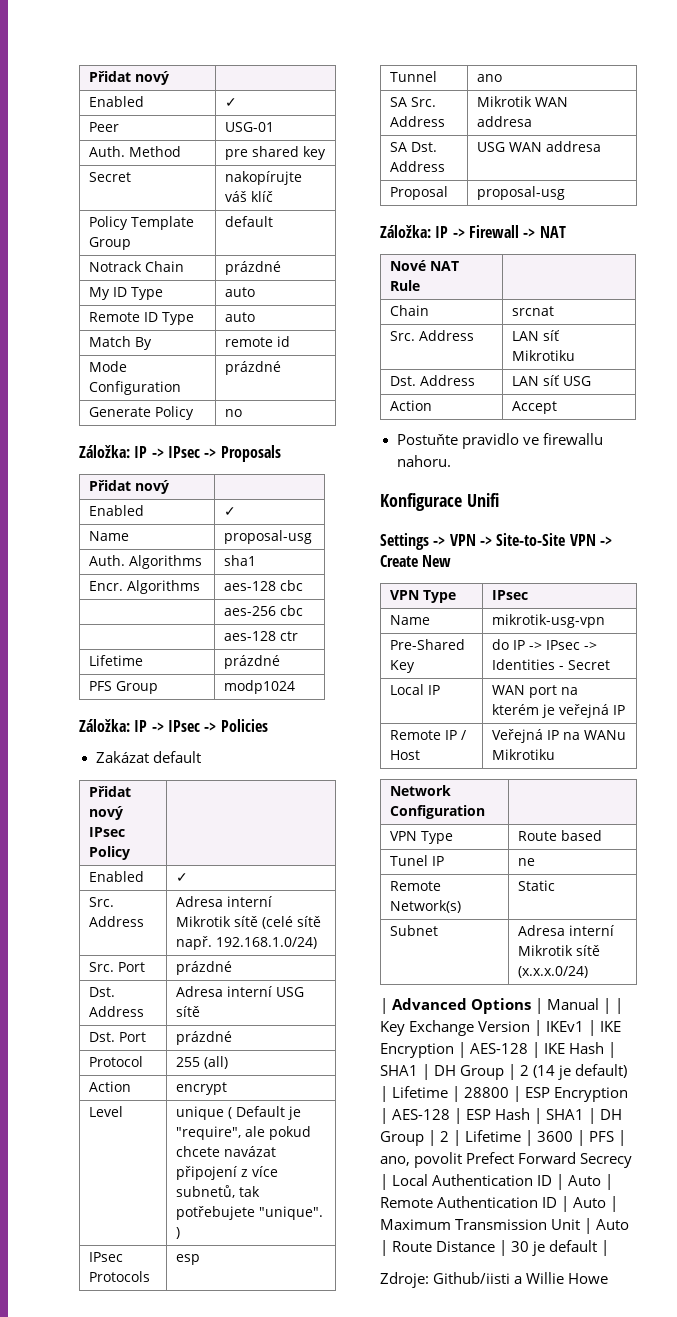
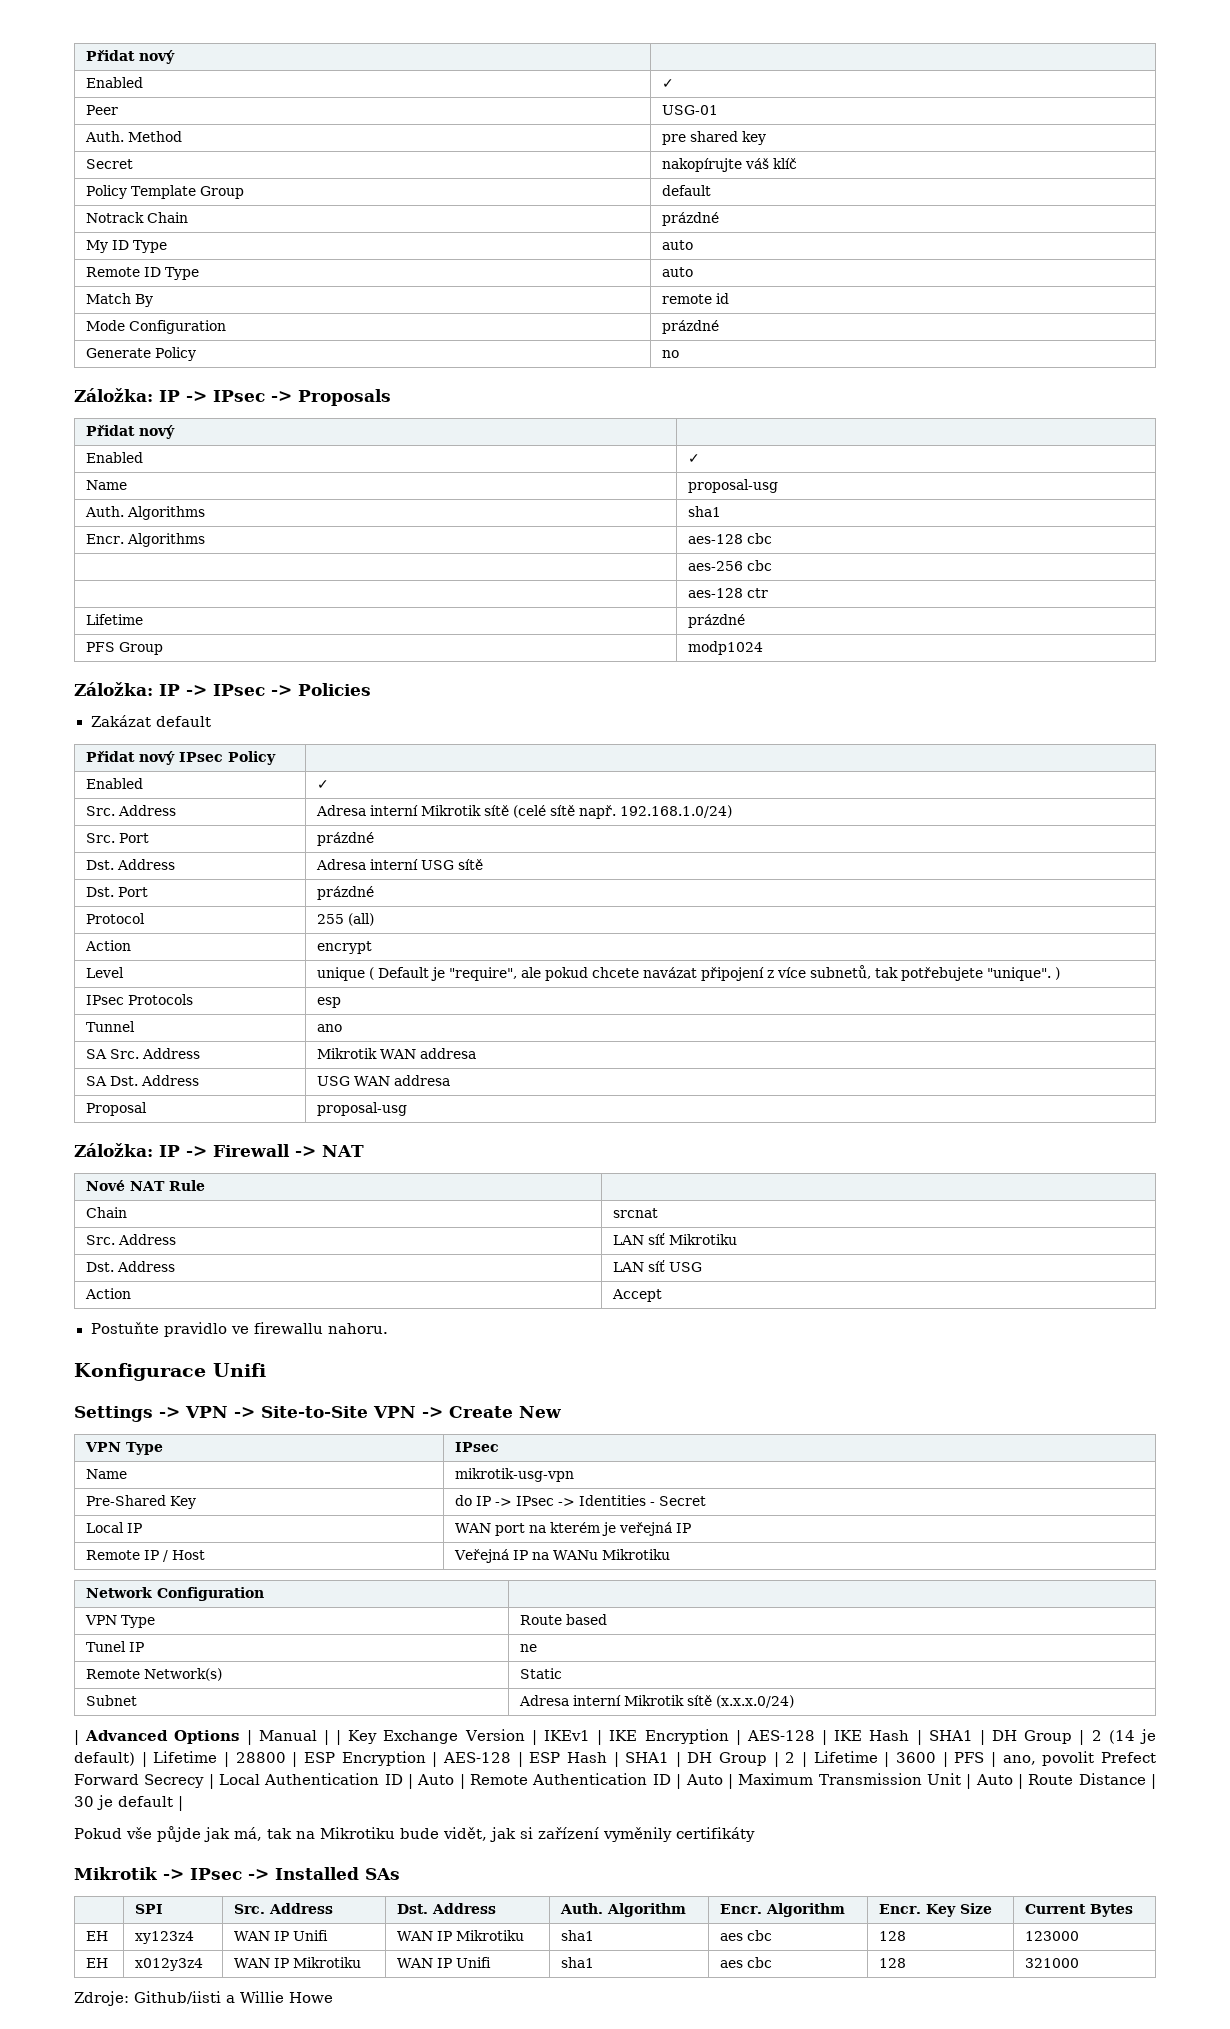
+ Pokud vše půjde jak má, tak na Mikrotiku bude vidět, jak si zařízení vyměnily certifikáty
+ Mikrotik -> IPsec -> Installed SAs
+ | SPI | Src. Address | Dst. Address | Auth. Algorithm | Encr. Algorithm | Encr. Key Size | Current Bytes
+ EH | xy123z4 | WAN IP Unifi | WAN IP Mikrotiku | sha1 | aes cbc | 128 | 123000
+ EH | x012y3z4 | WAN IP Mikrotiku | WAN IP Unifi | sha1 | aes cbc | 128 | 321000

